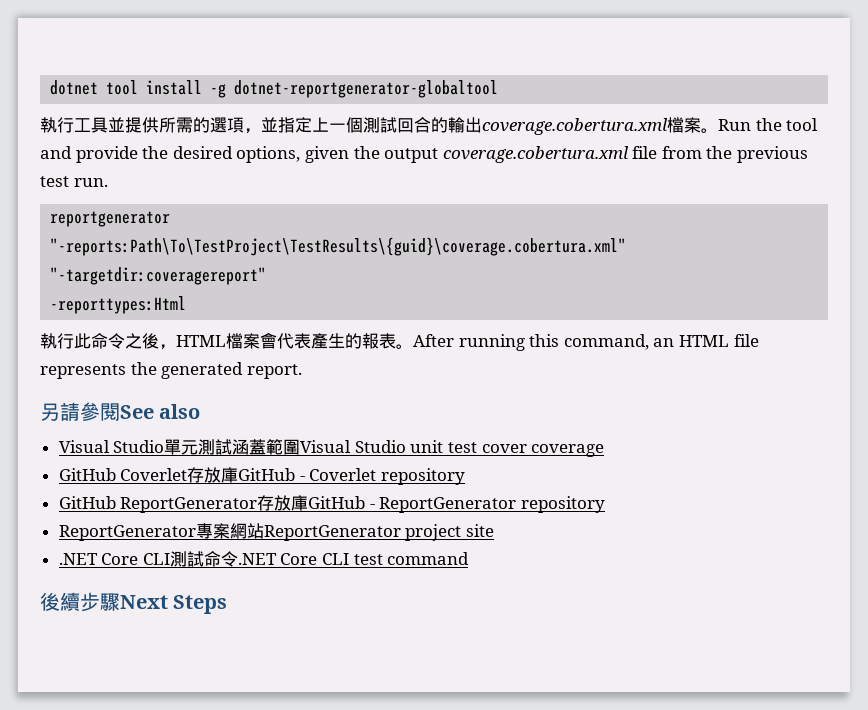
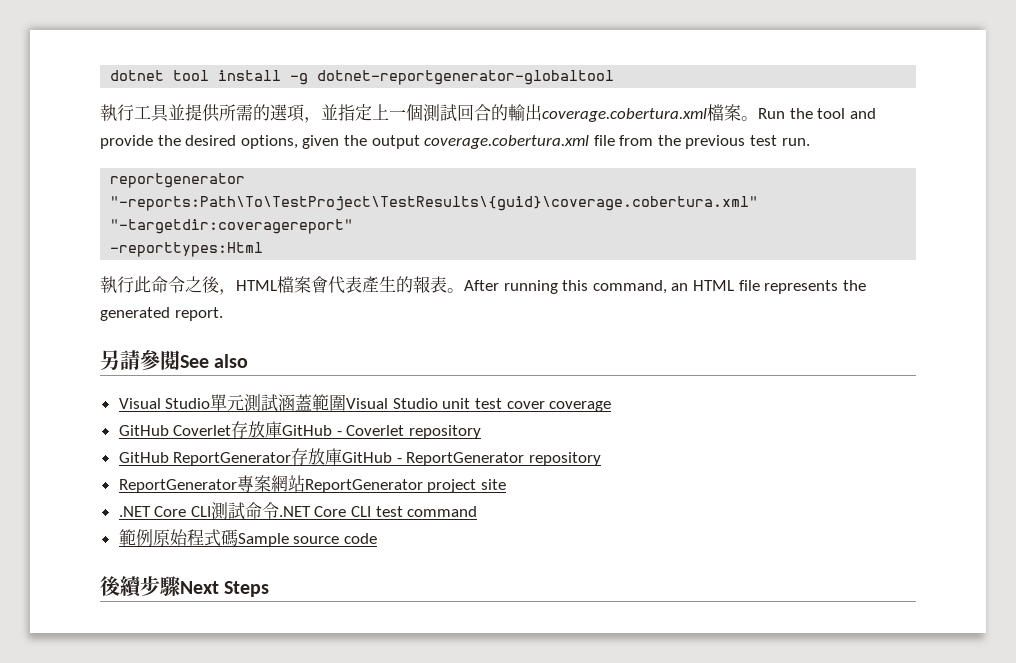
+ 範例原始程式碼Sample source code

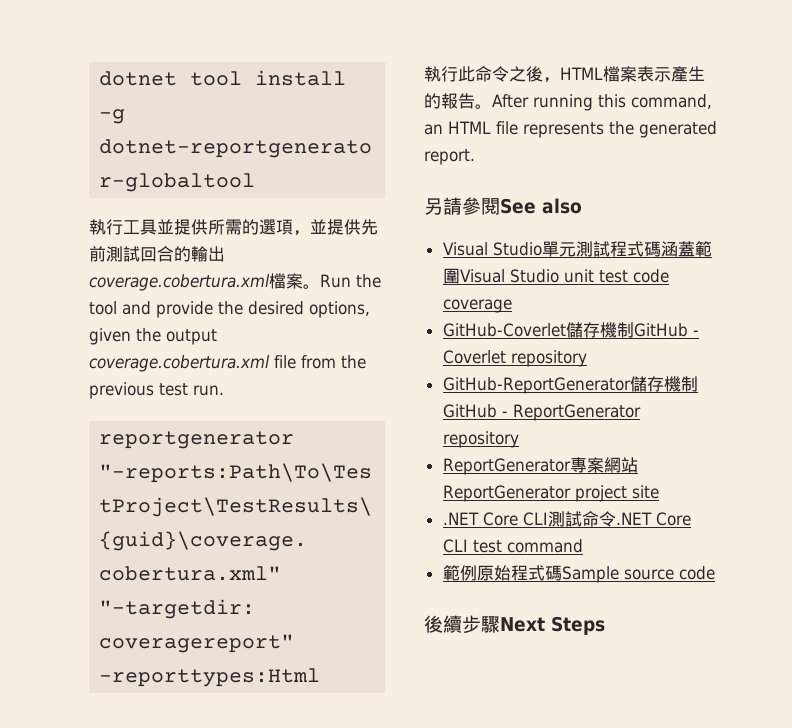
- 執行工具並提供所需的選項，並指定上一個測試回合的輸出coverage.cobertura.xml檔案。
+ 執行工具並提供所需的選項，並提供先前測試回合的輸出coverage.cobertura.xml檔案。
- 執行此命令之後，HTML檔案會代表產生的報表。
+ 執行此命令之後，HTML檔案表示產生的報告。
- Visual Studio單元測試涵蓋範圍Visual Studio unit test cover coverage
+ Visual Studio單元測試程式碼涵蓋範圍Visual Studio unit test code coverage
- GitHub Coverlet存放庫GitHub - Coverlet repository
+ GitHub-Coverlet儲存機制GitHub - Coverlet repository
- GitHub ReportGenerator存放庫GitHub - ReportGenerator repository
+ GitHub-ReportGenerator儲存機制GitHub - ReportGenerator repository

